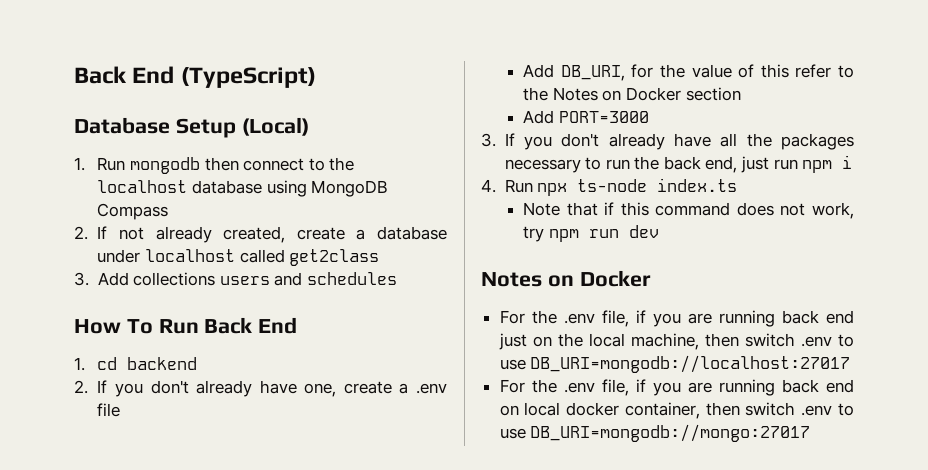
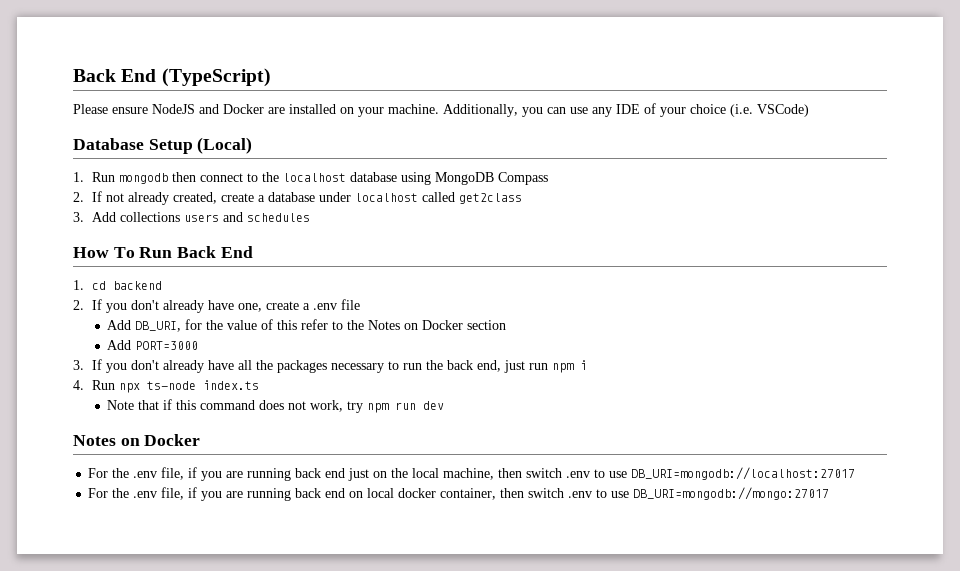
+ Please ensure NodeJS and Docker are installed on your machine. Additionally, you can use any IDE of your choice (i.e. VSCode)

